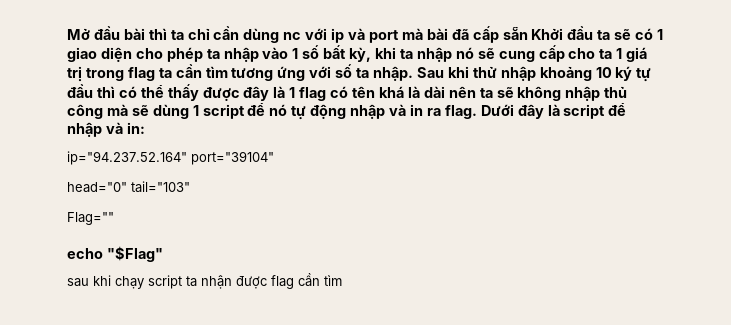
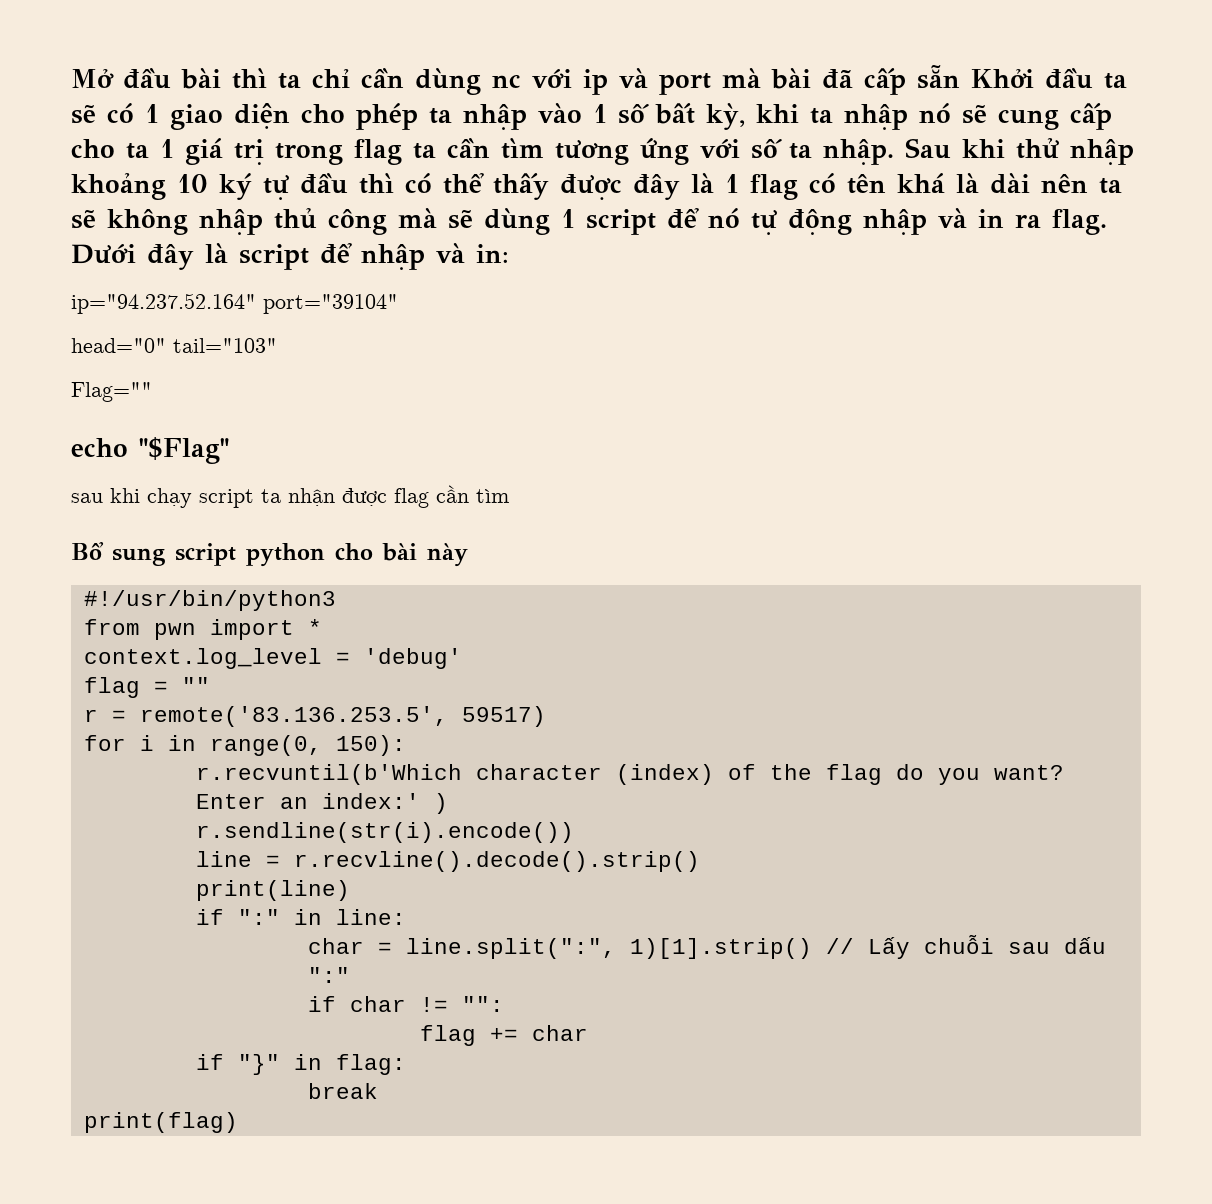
+ Bổ sung script python cho bài này
+ #!/usr/bin/python3
+ from pwn import *
+ context.log_level = 'debug'
+ flag = ""
+ r = remote('83.136.253.5', 59517)
+ for i in range(0, 150):
+ r.recvuntil(b'Which character (index) of the flag do you want? Enter an index:' )
+ r.sendline(str(i).encode())
+ line = r.recvline().decode().strip()
+ print(line)
+ if ":" in line:
+ char = line.split(":", 1)[1].strip() // Lấy chuỗi sau dấu ":"
+ if char != "":
+ flag += char
+ if "}" in flag:
+ break
+ print(flag)

